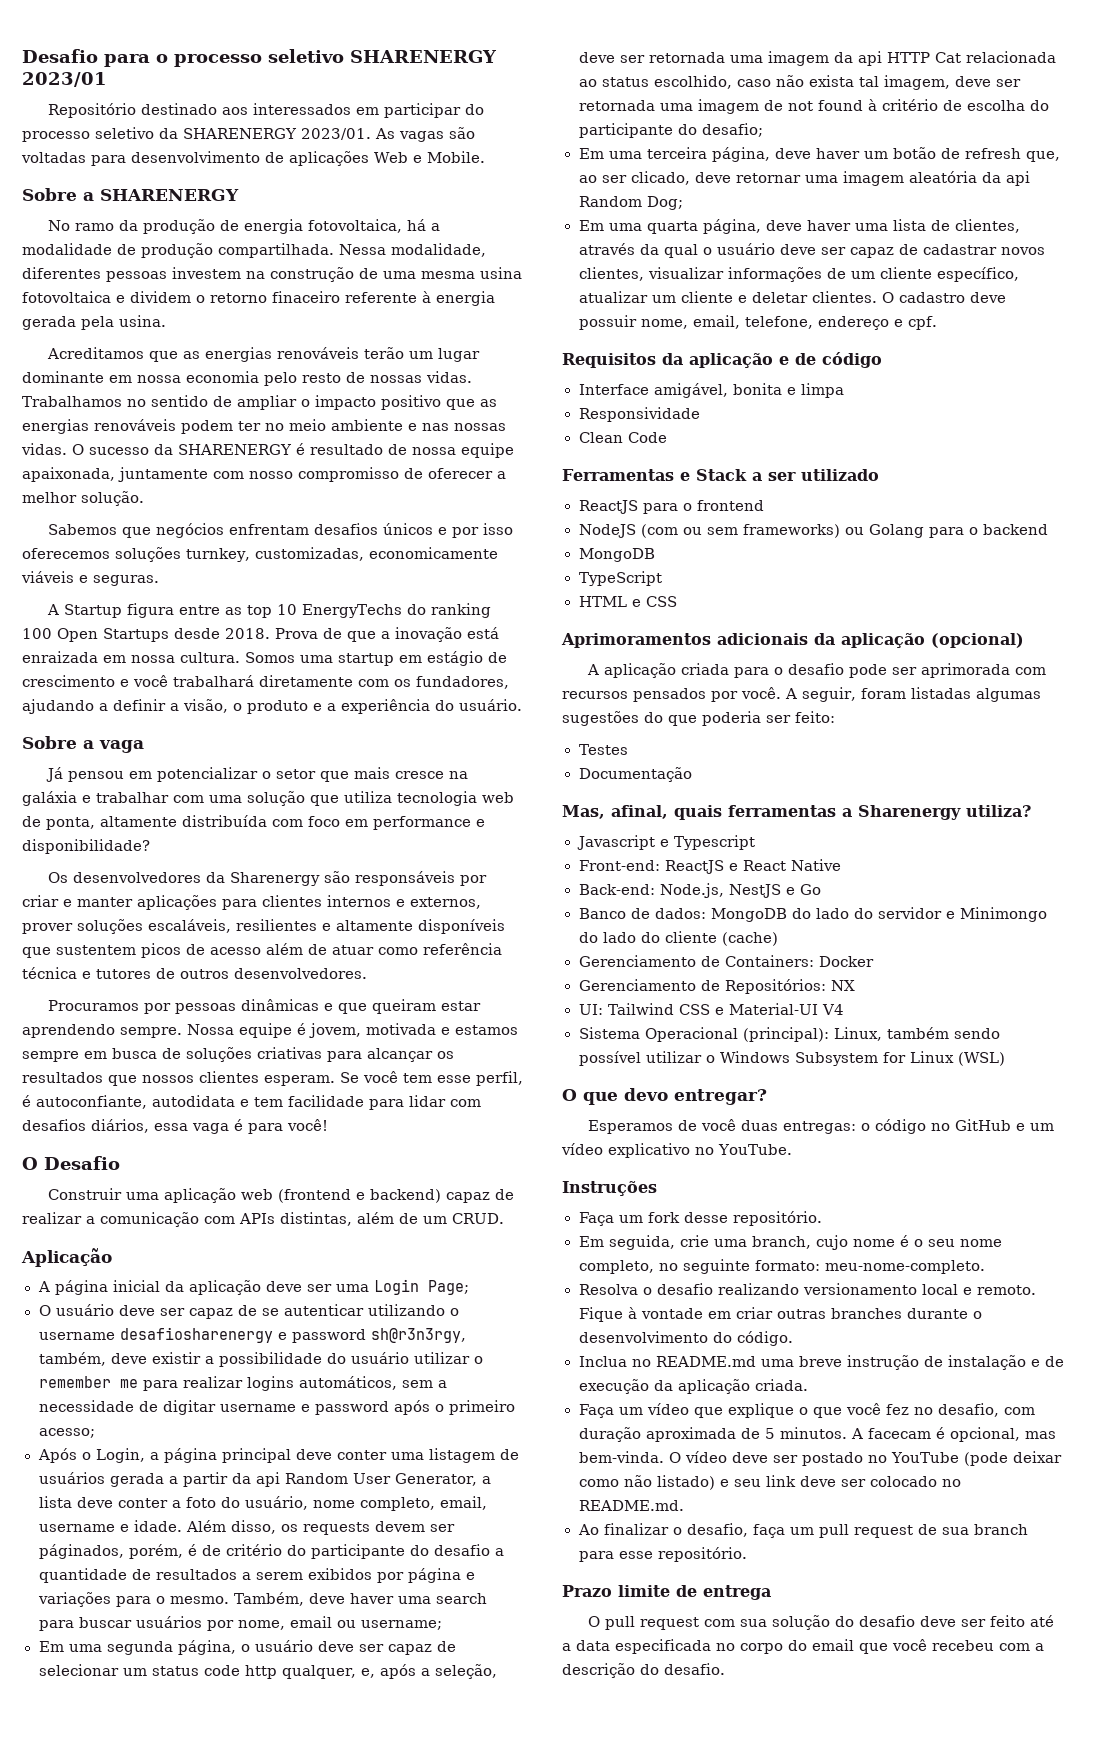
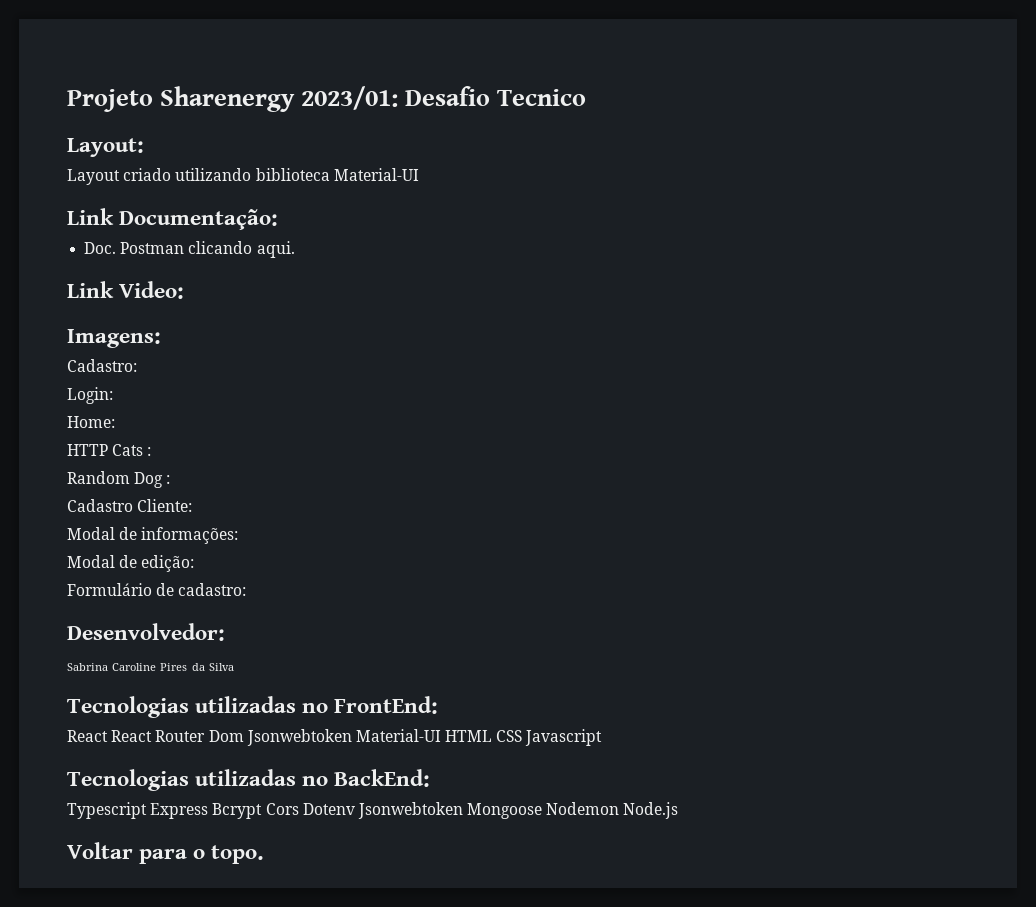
- Desafio para o processo seletivo SHARENERGY 2023/01
- Repositório destinado aos interessados em participar do processo seletivo da SHARENERGY 2023/01. As vagas são voltadas para desenvolvimento de aplicações Web e Mobile.
- Sobre a SHARENERGY
- No ramo da produção de energia fotovoltaica, há a modalidade de produção compartilhada. Nessa modalidade, diferentes pessoas investem na construção de uma mesma usina fotovoltaica e dividem o retorno finaceiro referente à energia gerada pela usina.
- Acreditamos que as energias renováveis terão um lugar dominante em nossa economia pelo resto de nossas vidas. Trabalhamos no sentido de ampliar o impacto positivo que as energias renováveis podem ter no meio ambiente e nas nossas vidas. O sucesso da SHARENERGY é resultado de nossa equipe apaixonada, juntamente com nosso compromisso de oferecer a melhor solução.
- Sabemos que negócios enfrentam desafios únicos e por isso oferecemos soluções turnkey, customizadas, economicamente viáveis e seguras.
- A Startup figura entre as top 10 EnergyTechs do ranking 100 Open Startups desde 2018. Prova de que a inovação está enraizada em nossa cultura. Somos uma startup em estágio de crescimento e você trabalhará diretamente com os fundadores, ajudando a definir a visão, o produto e a experiência do usuário.
- Sobre a vaga
- Já pensou em potencializar o setor que mais cresce na galáxia e trabalhar com uma solução que utiliza tecnologia web de ponta, altamente distribuída com foco em performance e disponibilidade?
- Os desenvolvedores da Sharenergy são responsáveis por criar e manter aplicações para clientes internos e externos, prover soluções escaláveis, resilientes e altamente disponíveis que sustentem picos de acesso além de atuar como referência técnica e tutores de outros desenvolvedores.
- Procuramos por pessoas dinâmicas e que queiram estar aprendendo sempre. Nossa equipe é jovem, motivada e estamos sempre em busca de soluções criativas para alcançar os resultados que nossos clientes esperam. Se você tem esse perfil, é autoconfiante, autodidata e tem facilidade para lidar com desafios diários, essa vaga é para você!
- O Desafio
- Construir uma aplicação web (frontend e backend) capaz de realizar a comunicação com APIs distintas, além de um CRUD.
- Aplicação
- A página inicial da aplicação deve ser uma Login Page;
- O usuário deve ser capaz de se autenticar utilizando o username desafiosharenergy e password sh@r3n3rgy, também, deve existir a possibilidade do usuário utilizar o remember me para realizar logins automáticos, sem a necessidade de digitar username e password após o primeiro acesso;
- Após o Login, a página principal deve conter uma listagem de usuários gerada a partir da api Random User Generator, a lista deve conter a foto do usuário, nome completo, email, username e idade. Além disso, os requests devem ser páginados, porém, é de critério do participante do desafio a quantidade de resultados a serem exibidos por página e variações para o mesmo. Também, deve haver uma search para buscar usuários por nome, email ou username;
- Em uma segunda página, o usuário deve ser capaz de selecionar um status code http qualquer, e, após a seleção, deve ser retornada uma imagem da api HTTP Cat relacionada ao status escolhido, caso não exista tal imagem, deve ser retornada uma imagem de not found à critério de escolha do participante do desafio;
- Em uma terceira página, deve haver um botão de refresh que, ao ser clicado, deve retornar uma imagem aleatória da api Random Dog;
- Em uma quarta página, deve haver uma lista de clientes, através da qual o usuário deve ser capaz de cadastrar novos clientes, visualizar informações de um cliente específico, atualizar um cliente e deletar clientes. O cadastro deve possuir nome, email, telefone, endereço e cpf.
- Requisitos da aplicação e de código
- Interface amigável, bonita e limpa
- Responsividade
- Clean Code
- Ferramentas e Stack a ser utilizado
- ReactJS para o frontend
- NodeJS (com ou sem frameworks) ou Golang para o backend
- MongoDB
- TypeScript
- HTML e CSS
- Aprimoramentos adicionais da aplicação (opcional)
- A aplicação criada para o desafio pode ser aprimorada com recursos pensados por você. A seguir, foram listadas algumas sugestões do que poderia ser feito:
- Testes
- Documentação
- Mas, afinal, quais ferramentas a Sharenergy utiliza?
- Javascript e Typescript
- Front-end: ReactJS e React Native
- Back-end: Node.js, NestJS e Go
- Banco de dados: MongoDB do lado do servidor e Minimongo do lado do cliente (cache)
- Gerenciamento de Containers: Docker
- Gerenciamento de Repositórios: NX
- UI: Tailwind CSS e Material-UI V4
- Sistema Operacional (principal): Linux, também sendo possível utilizar o Windows Subsystem for Linux (WSL)
- O que devo entregar?
- Esperamos de você duas entregas: o código no GitHub e um vídeo explicativo no YouTube.
- Instruções
- Faça um fork desse repositório.
- Em seguida, crie uma branch, cujo nome é o seu nome completo, no seguinte formato: meu-nome-completo.
- Resolva o desafio realizando versionamento local e remoto. Fique à vontade em criar outras branches durante o desenvolvimento do código.
- Inclua no README.md uma breve instrução de instalação e de execução da aplicação criada.
- Faça um vídeo que explique o que você fez no desafio, com duração aproximada de 5 minutos. A facecam é opcional, mas bem-vinda. O vídeo deve ser postado no YouTube (pode deixar como não listado) e seu link deve ser colocado no README.md.
- Ao finalizar o desafio, faça um pull request de sua branch para esse repositório.
- Prazo limite de entrega
- O pull request com sua solução do desafio deve ser feito até a data especificada no corpo do email que você recebeu com a descrição do desafio.
+ Projeto Sharenergy 2023/01: Desafio Tecnico
+ Layout:
+ Layout criado utilizando biblioteca Material-UI
+ Link Documentação:
+ Doc. Postman clicando aqui.
+ Link Video:
+ Imagens:
+ Cadastro:
+ Login:
+ Home:
+ HTTP Cats :
+ Random Dog :
+ Cadastro Cliente:
+ Modal de informações:
+ Modal de edição:
+ Formulário de cadastro:
+ Desenvolvedor:
+ Sabrina Caroline Pires da Silva
+ Tecnologias utilizadas no FrontEnd:
+ React React Router Dom Jsonwebtoken Material-UI HTML CSS Javascript
+ Tecnologias utilizadas no BackEnd:
+ Typescript Express Bcrypt Cors Dotenv Jsonwebtoken Mongoose Nodemon Node.js
+ Voltar para o topo.

